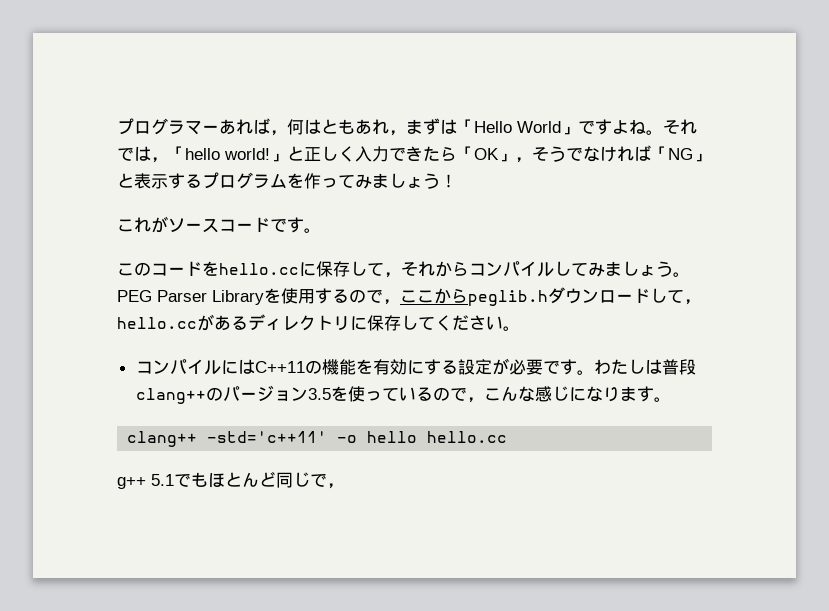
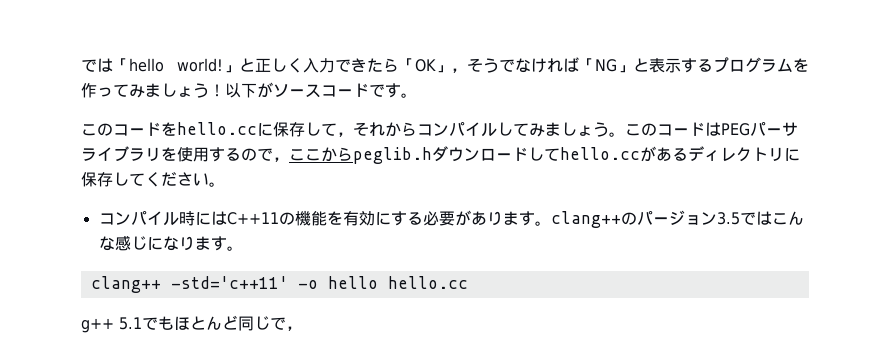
- プログラマーあれば，何はともあれ，まずは「Hello World」ですよね。それでは，「hello world!」と正しく入力できたら「OK」，そうでなければ「NG」と表示するプログラムを作ってみましょう！
- これがソースコードです。
+ では「hello world!」と正しく入力できたら「OK」，そうでなければ「NG」と表示するプログラムを作ってみましょう！以下がソースコードです。
- PEG Parser Libraryを使用するので，ここからpeglib.hダウンロードして，hello.ccがあるディレクトリに保存してください。
+ このコードはPEGパーサライブラリを使用するので，ここからpeglib.hダウンロードしてhello.ccがあるディレクトリに保存してください。
- コンパイルにはC++11の機能を有効にする設定が必要です。わたしは普段clang++のパージョン3.5を使っているので，こんな感じになります。
+ コンパイル時にはC++11の機能を有効にする必要があります。clang++のパージョン3.5ではこんな感じになります。

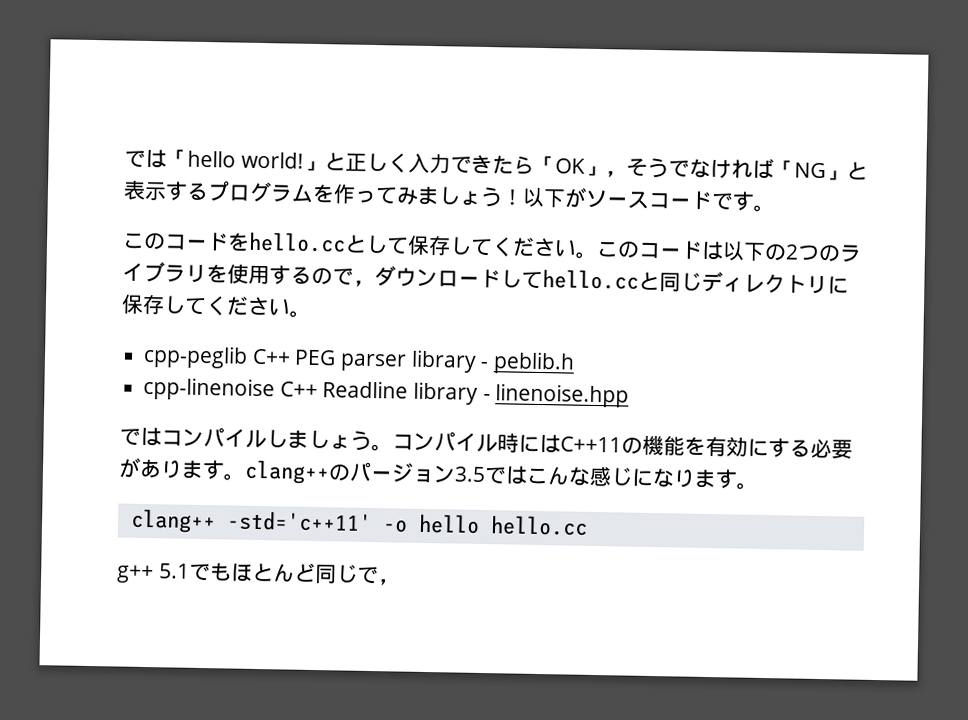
- このコードをhello.ccに保存して，それからコンパイルしてみましょう。このコードはPEGパーサライブラリを使用するので，ここからpeglib.hダウンロードしてhello.ccがあるディレクトリに保存してください。
+ このコードをhello.ccとして保存してください。このコードは以下の2つのライブラリを使用するので，ダウンロードしてhello.ccと同じディレクトリに保存してください。
+ cpp-peglib C++ PEG parser library - peblib.h
+ cpp-linenoise C++ Readline library - linenoise.hpp
+ ではコンパイルしましょう。

